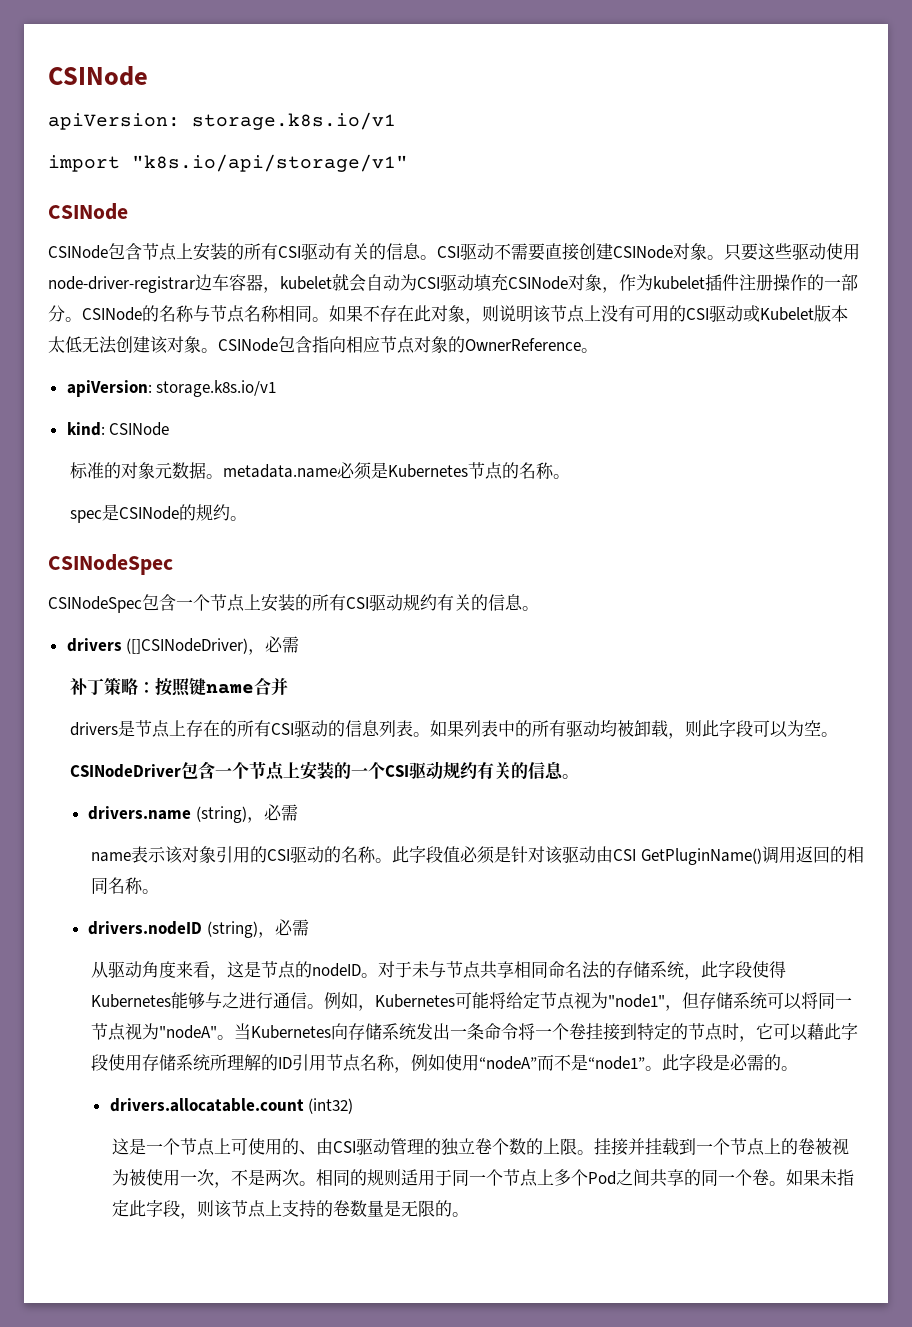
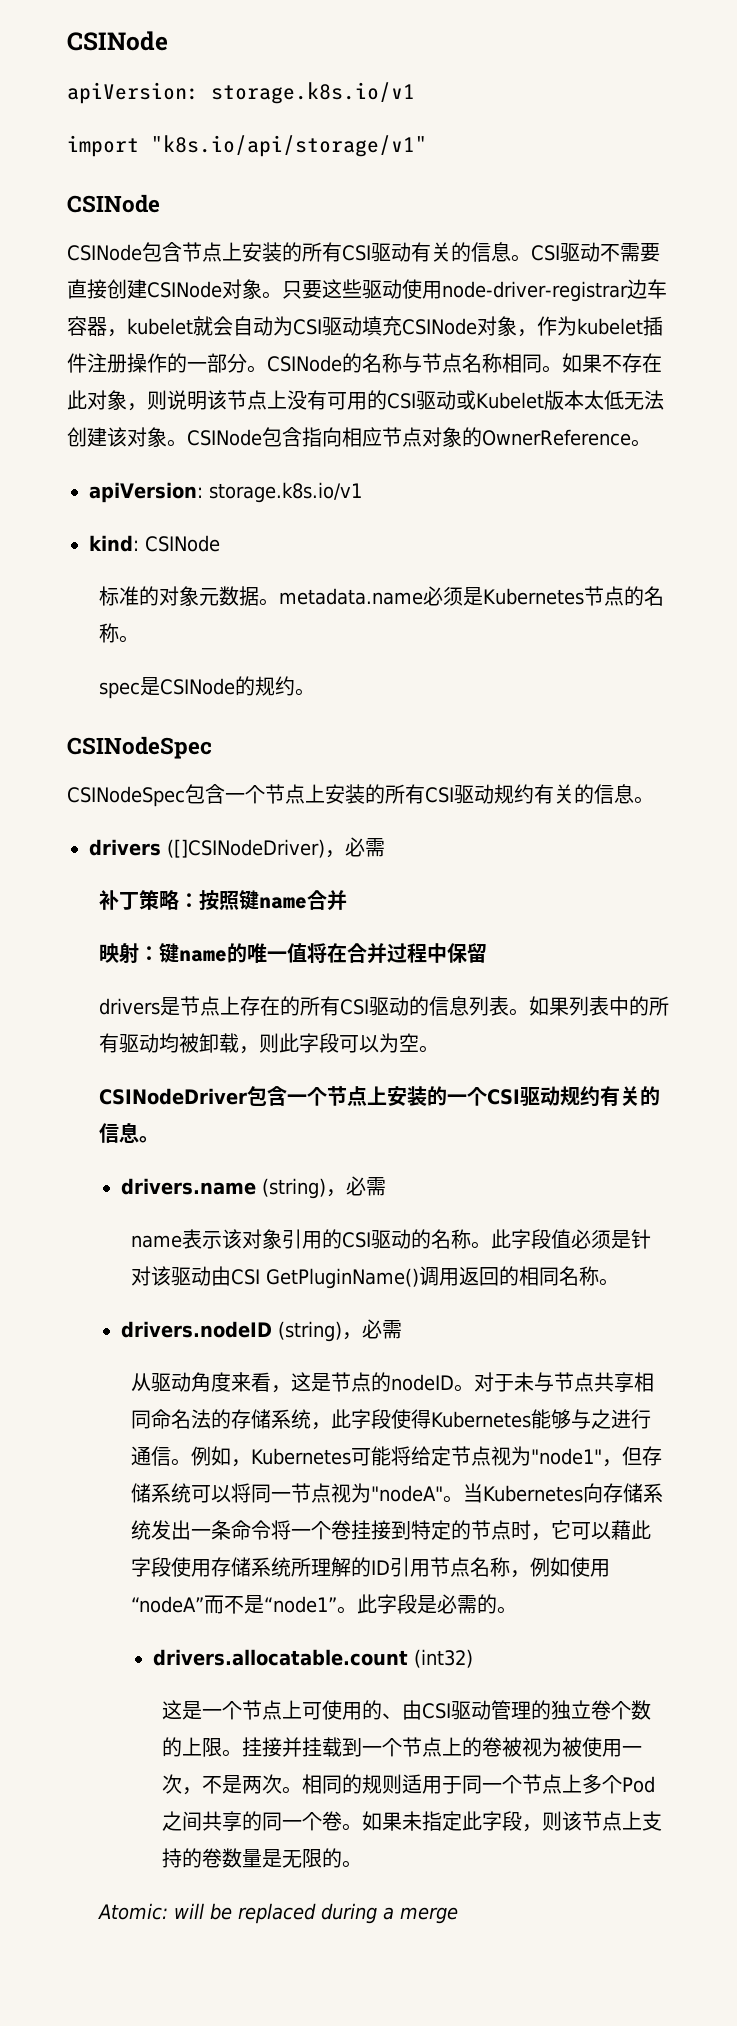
+ 映射：键name的唯一值将在合并过程中保留
+ Atomic: will be replaced during a merge

